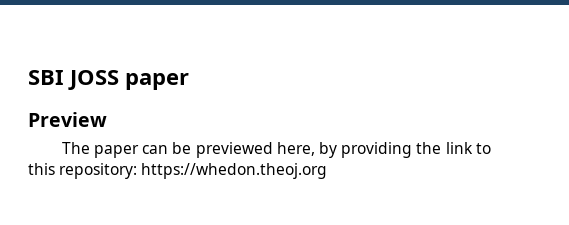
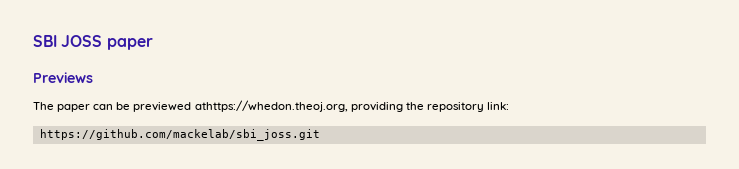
- Preview
+ Previews
- The paper can be previewed here, by providing the link to this repository: https://whedon.theoj.org
+ The paper can be previewed athttps://whedon.theoj.org, providing the repository link:
+ https://github.com/mackelab/sbi_joss.git

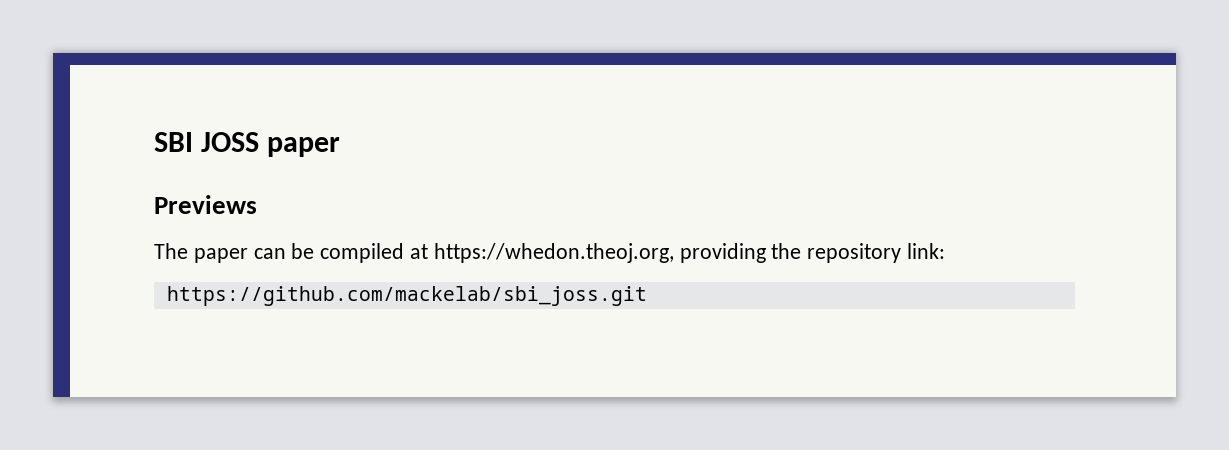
- The paper can be previewed athttps://whedon.theoj.org, providing the repository link:
+ The paper can be compiled at https://whedon.theoj.org, providing the repository link:

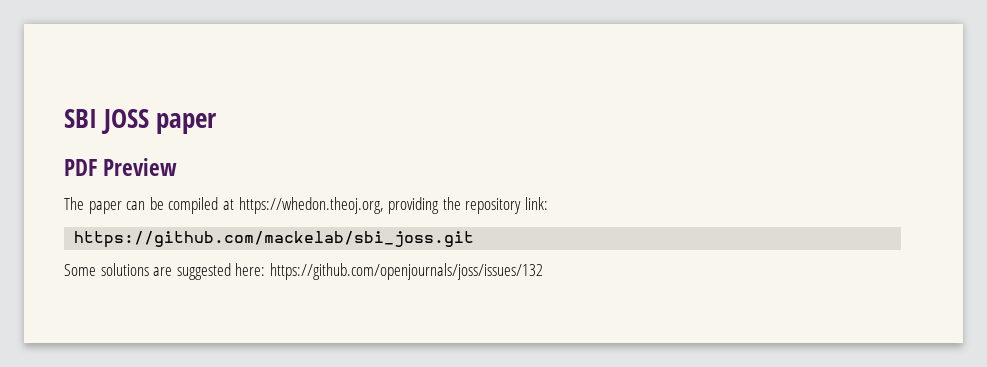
- Previews
+ PDF Preview
+ Some solutions are suggested here: https://github.com/openjournals/joss/issues/132

